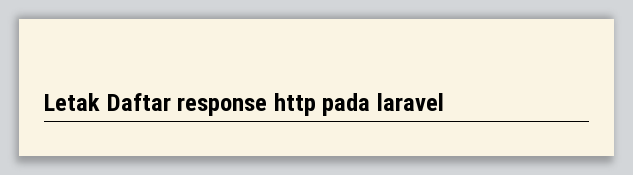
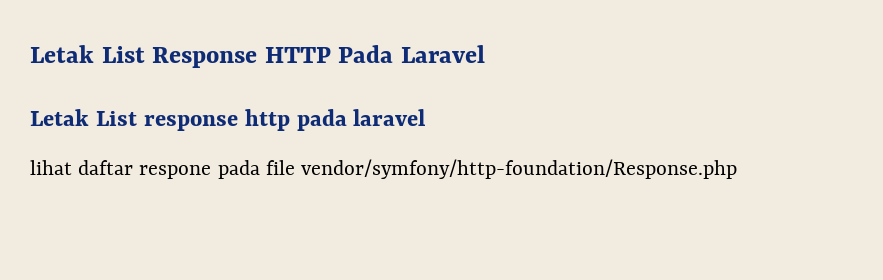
- Letak Daftar response http pada laravel
+ Letak List Response HTTP Pada Laravel
+ Letak List response http pada laravel
+ lihat daftar respone pada file vendor/symfony/http-foundation/Response.php

